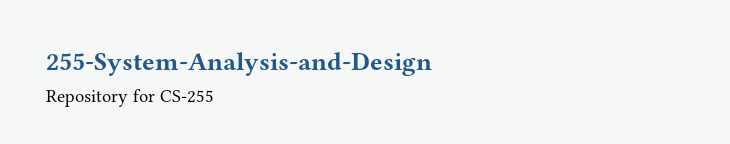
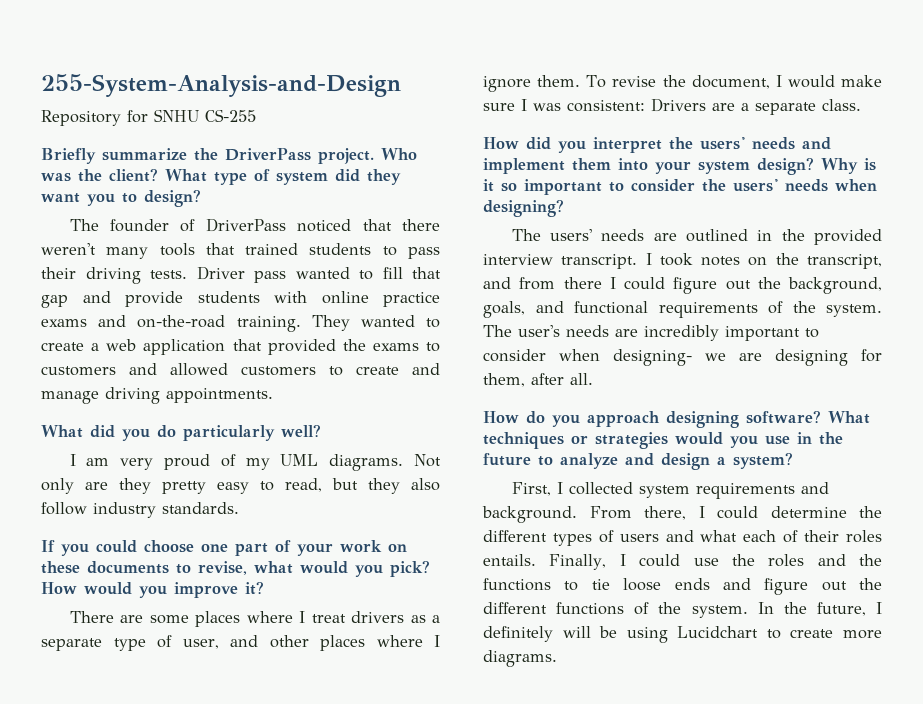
- Repository for CS-255
+ Repository for SNHU CS-255
+ Briefly summarize the DriverPass project. Who was the client? What type of system did they want you to design?
+ The founder of DriverPass noticed that there weren't many tools that trained students to pass their driving tests. Driver pass wanted to fill that gap and provide students with online practice exams and on-the-road training. They wanted to create a web application that provided the exams to customers and allowed customers to create and manage driving appointments.
+ What did you do particularly well?
+ I am very proud of my UML diagrams. Not only are they pretty easy to read, but they also follow industry standards.
+ If you could choose one part of your work on these documents to revise, what would you pick? How would you improve it?
+ There are some places where I treat drivers as a separate type of user, and other places where I ignore them. To revise the document, I would make sure I was consistent: Drivers are a separate class.
+ How did you interpret the users' needs and implement them into your system design? Why is it so important to consider the users' needs when designing?
+ The users' needs are outlined in the provided interview transcript. I took notes on the transcript, and from there I could figure out the background, goals, and functional requirements of the system. The user's needs are incredibly important to consider when designing- we are designing for them, after all.
+ How do you approach designing software? What techniques or strategies would you use in the future to analyze and design a system?
+ First, I collected system requirements and background. From there, I could determine the different types of users and what each of their roles entails. Finally, I could use the roles and the functions to tie loose ends and figure out the different functions of the system. In the future, I definitely will be using Lucidchart to create more diagrams.

